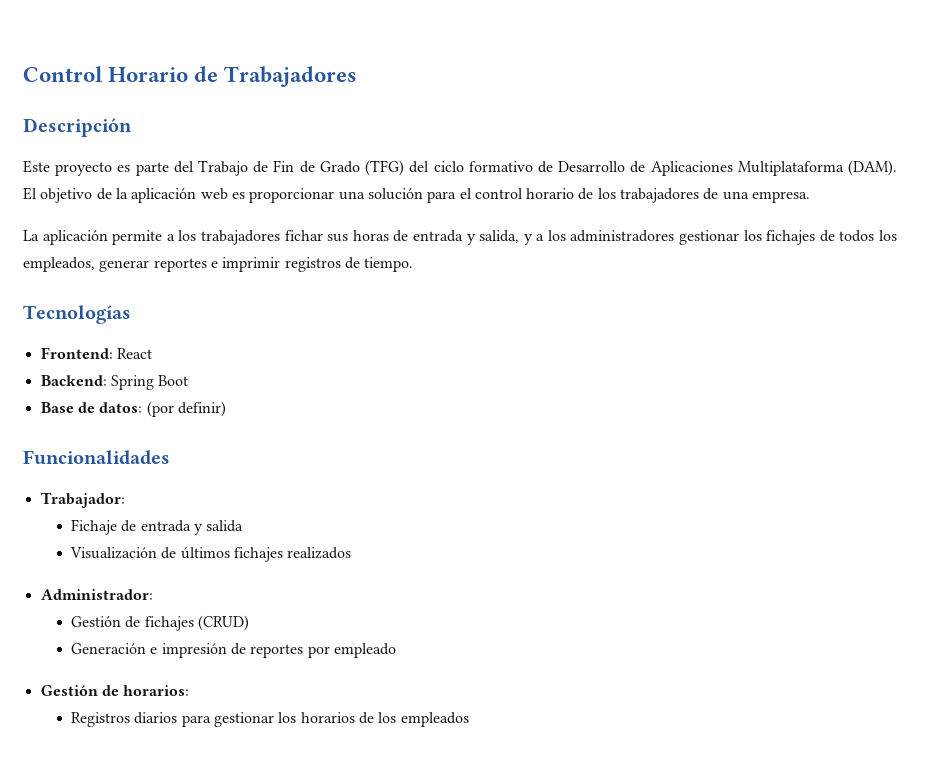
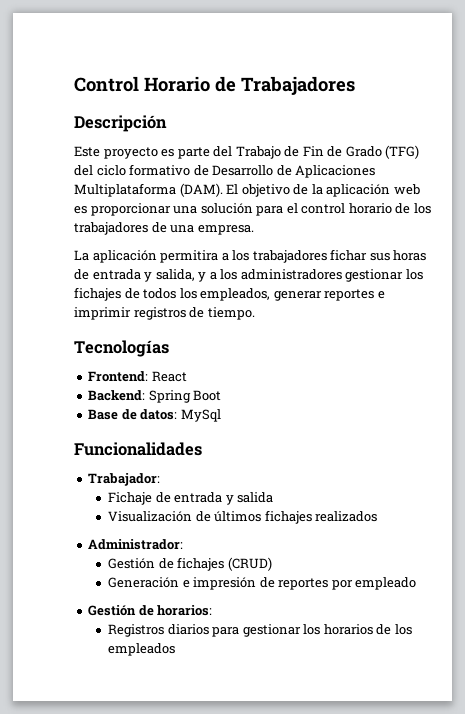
- La aplicación permite a los trabajadores fichar sus horas de entrada y salida, y a los administradores gestionar los fichajes de todos los empleados, generar reportes e imprimir registros de tiempo.
+ La aplicación permitira a los trabajadores fichar sus horas de entrada y salida, y a los administradores gestionar los fichajes de todos los empleados, generar reportes e imprimir registros de tiempo.
- Base de datos: (por definir)
+ Base de datos: MySql

